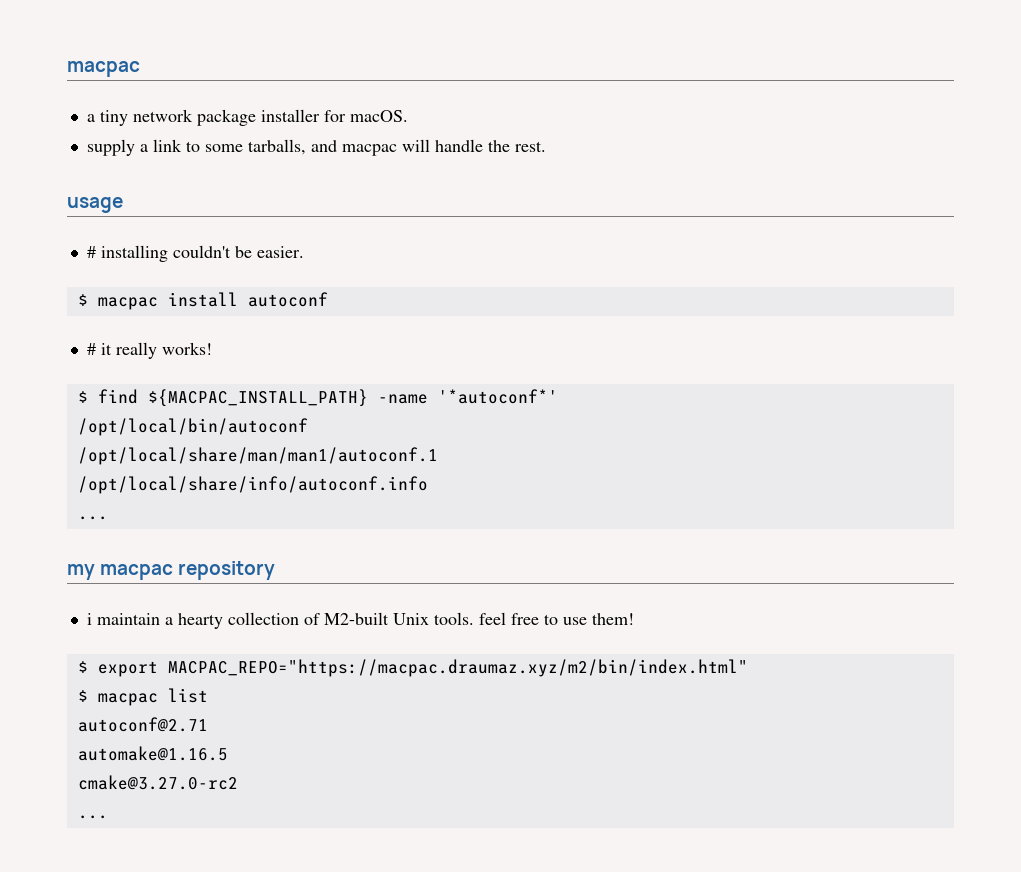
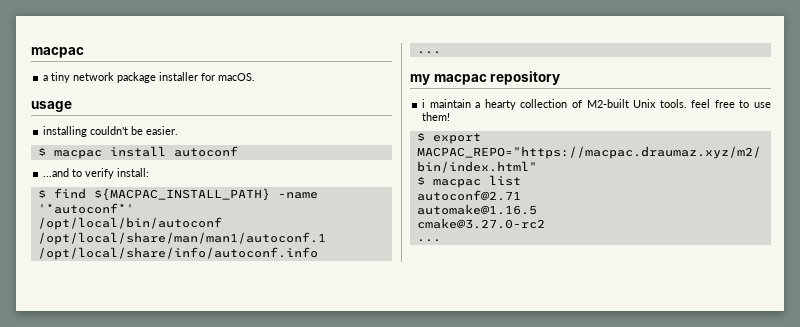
- supply a link to some tarballs, and macpac will handle the rest.
- # installing couldn't be easier.
+ installing couldn't be easier.
- # it really works!
+ ...and to verify install:

